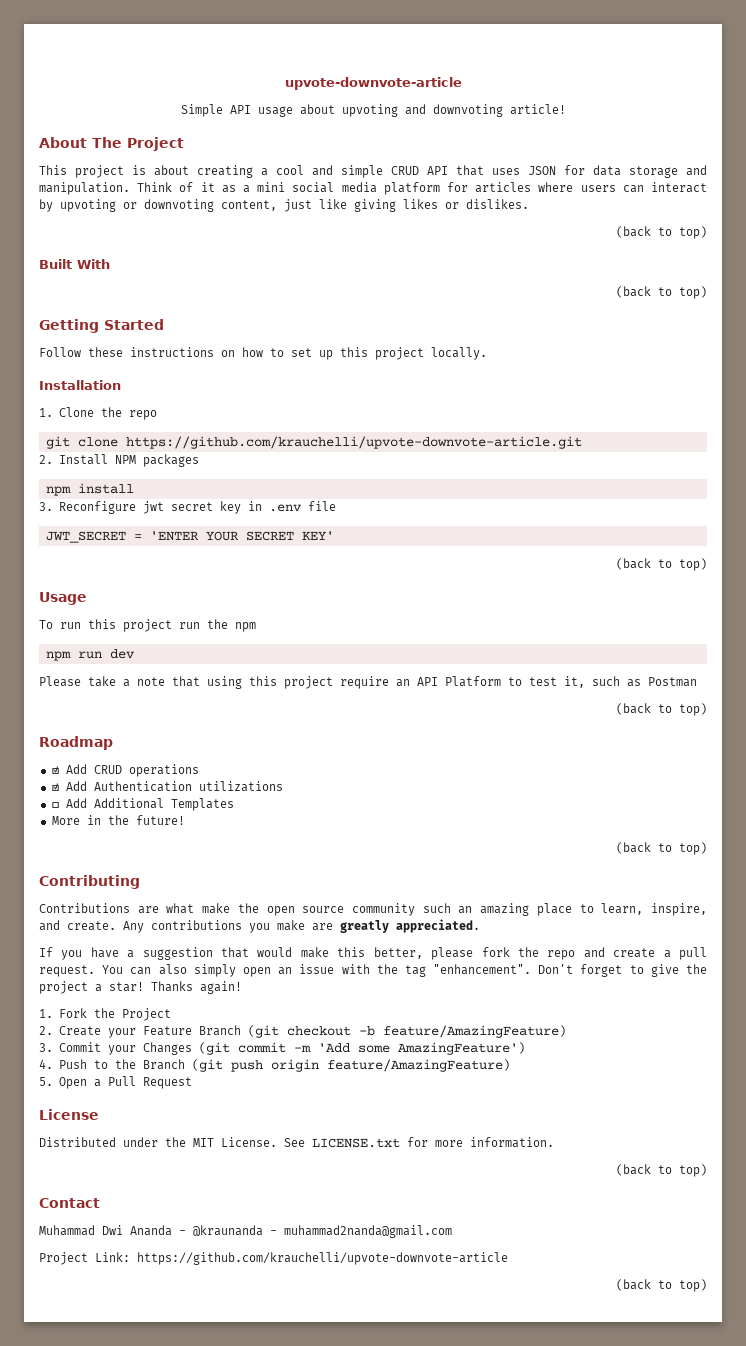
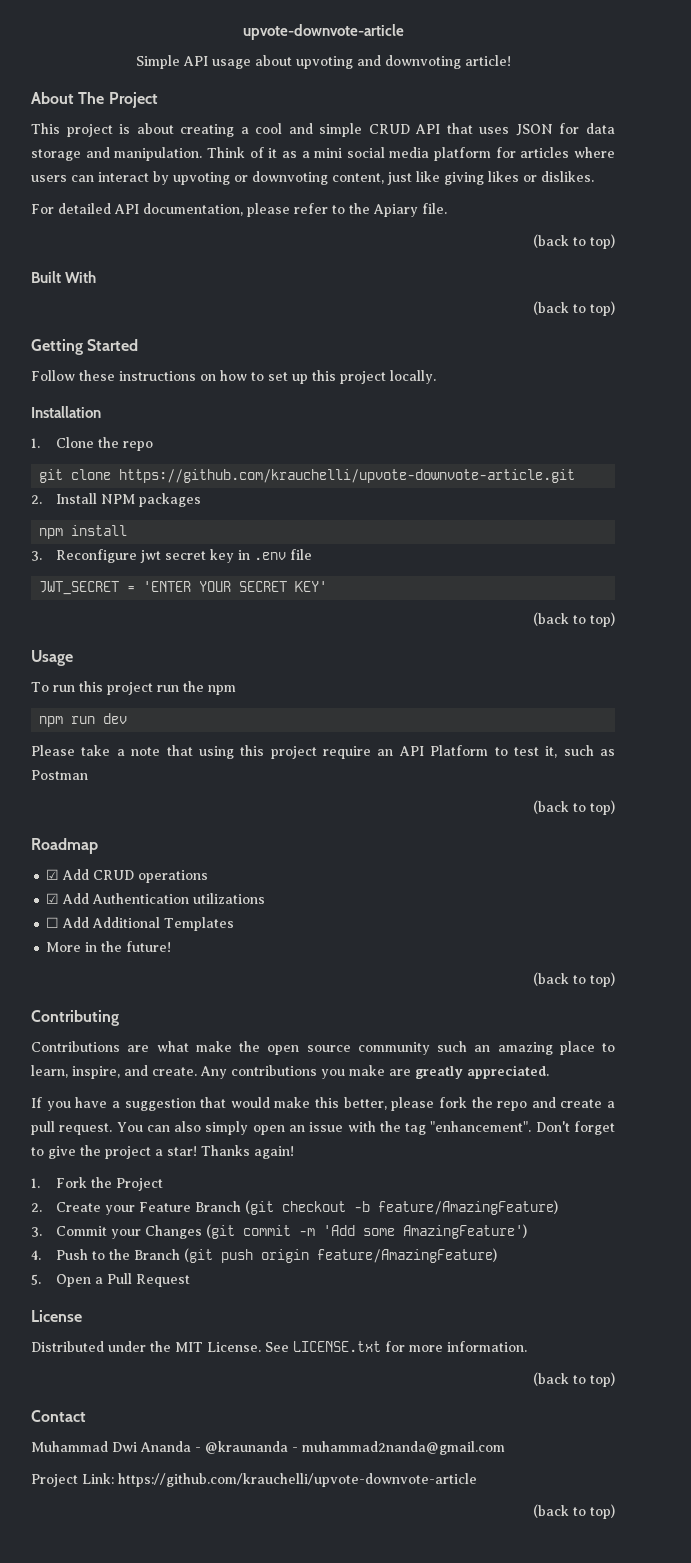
+ For detailed API documentation, please refer to the Apiary file.

